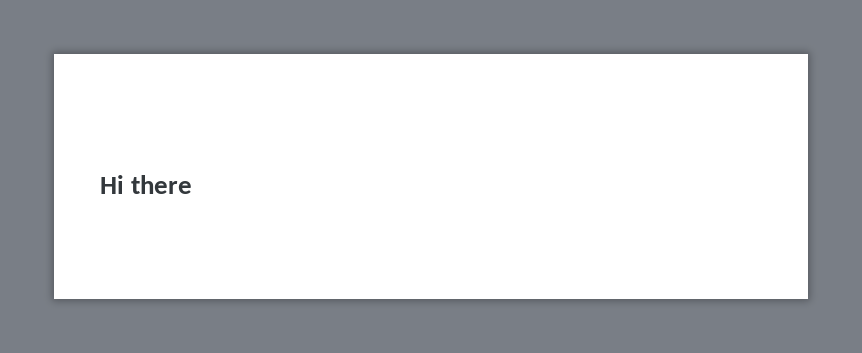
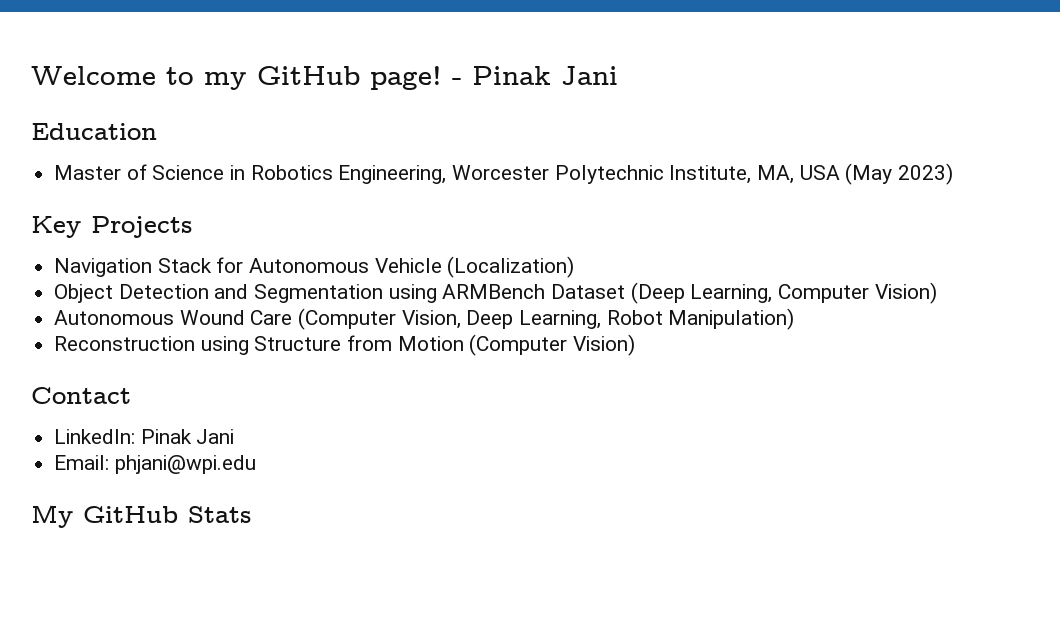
- Hi there
+ Welcome to my GitHub page! - Pinak Jani
+ Education
+ Master of Science in Robotics Engineering, Worcester Polytechnic Institute, MA, USA (May 2023)
+ Key Projects
+ Navigation Stack for Autonomous Vehicle (Localization)
+ Object Detection and Segmentation using ARMBench Dataset (Deep Learning, Computer Vision)
+ Autonomous Wound Care (Computer Vision, Deep Learning, Robot Manipulation)
+ Reconstruction using Structure from Motion (Computer Vision)
+ Contact
+ LinkedIn: Pinak Jani
+ Email: phjani@wpi.edu
+ My GitHub Stats

